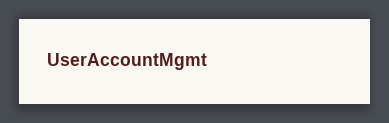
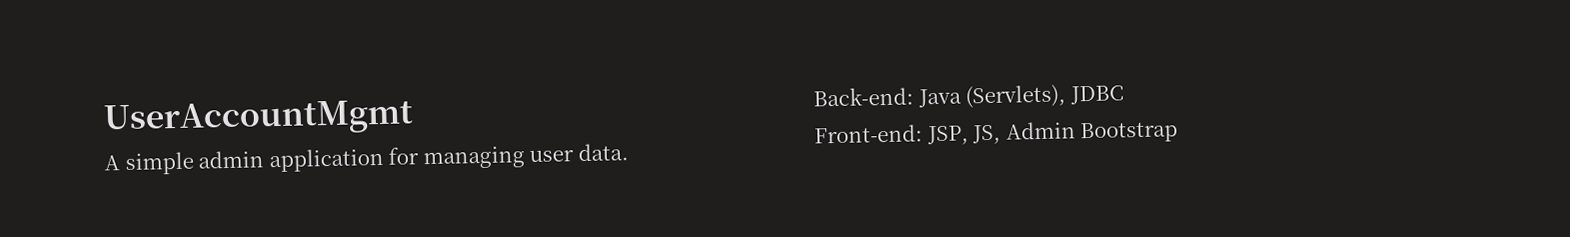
+ A simple admin application for managing user data.
+ Back-end: Java (Servlets), JDBC
+ Front-end: JSP, JS, Admin Bootstrap

